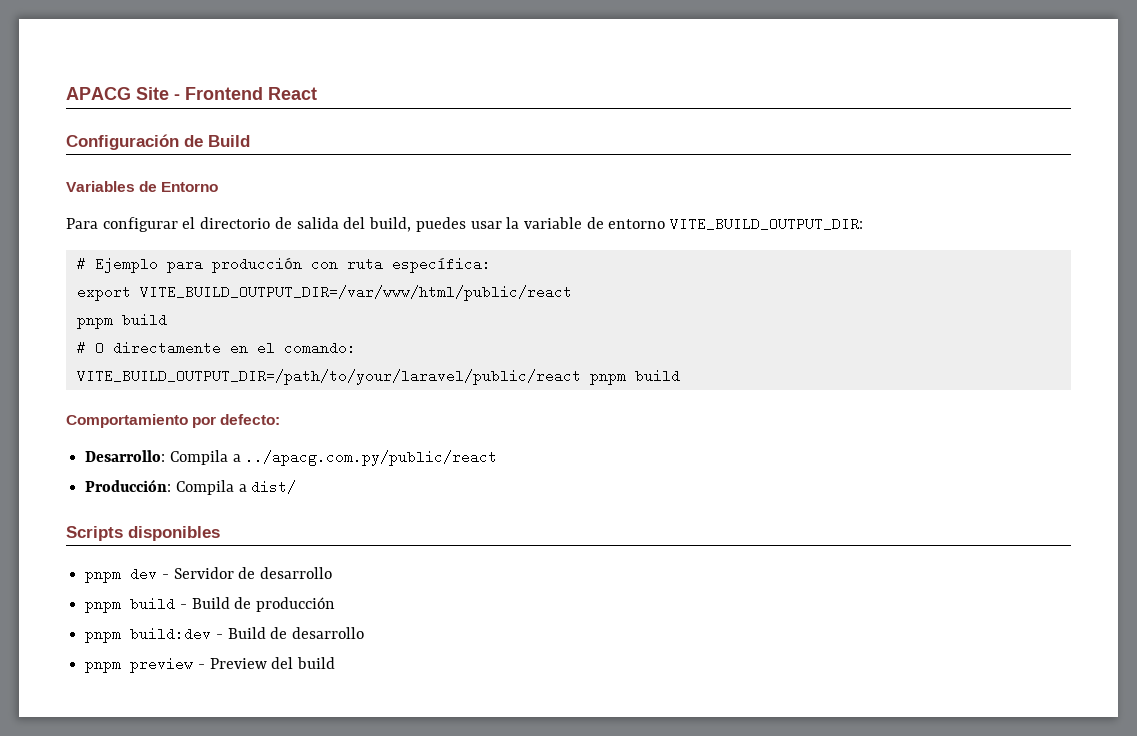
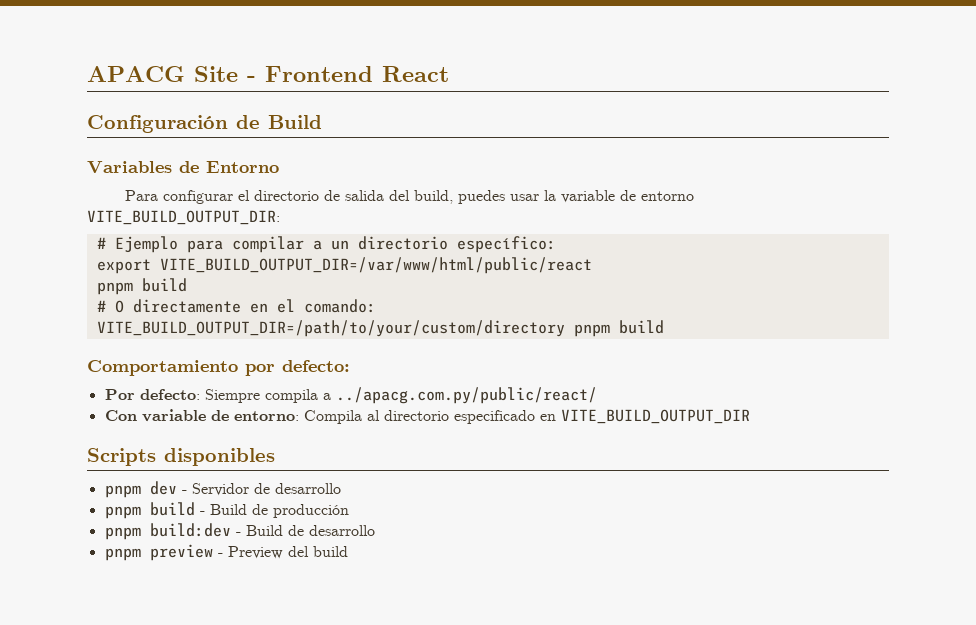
- # Ejemplo para producción con ruta específica:
+ # Ejemplo para compilar a un directorio específico:
- VITE_BUILD_OUTPUT_DIR=/path/to/your/laravel/public/react pnpm build
+ VITE_BUILD_OUTPUT_DIR=/path/to/your/custom/directory pnpm build
- Desarrollo: Compila a ../apacg.com.py/public/react
- Producción: Compila a dist/
+ Por defecto: Siempre compila a ../apacg.com.py/public/react/
+ Con variable de entorno: Compila al directorio especificado en VITE_BUILD_OUTPUT_DIR

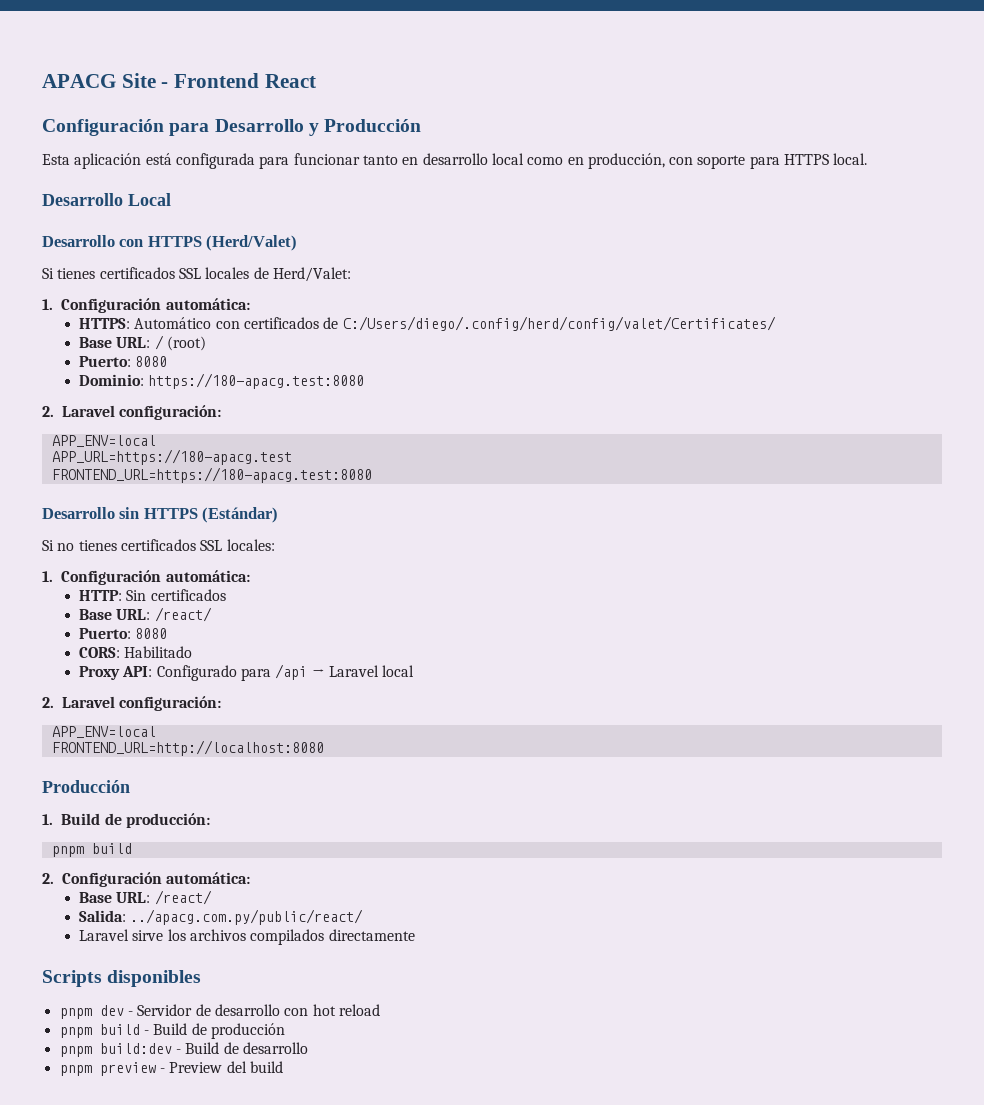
- Configuración de Build
- Variables de Entorno
- Para configurar el directorio de salida del build, puedes usar la variable de entorno VITE_BUILD_OUTPUT_DIR:
- # Ejemplo para compilar a un directorio específico:
- export VITE_BUILD_OUTPUT_DIR=/var/www/html/public/react
+ Configuración para Desarrollo y Producción
+ Esta aplicación está configurada para funcionar tanto en desarrollo local como en producción, con soporte para HTTPS local.
+ Desarrollo Local
+ Desarrollo con HTTPS (Herd/Valet)
+ Si tienes certificados SSL locales de Herd/Valet:
+ 1. Configuración automática:
+ HTTPS: Automático con certificados de C:/Users/diego/.config/herd/config/valet/Certificates/
+ Base URL: / (root)
+ Puerto: 8080
+ Dominio: https://180-apacg.test:8080
+ 2. Laravel configuración:
+ APP_ENV=local
+ APP_URL=https://180-apacg.test
+ FRONTEND_URL=https://180-apacg.test:8080
+ Desarrollo sin HTTPS (Estándar)
+ Si no tienes certificados SSL locales:
+ 1. Configuración automática:
+ HTTP: Sin certificados
+ Base URL: /react/
+ Puerto: 8080
+ CORS: Habilitado
+ Proxy API: Configurado para /api → Laravel local
+ 2. Laravel configuración:
+ APP_ENV=local
+ FRONTEND_URL=http://localhost:8080
+ Producción
+ 1. Build de producción:
  pnpm build
- # O directamente en el comando:
- VITE_BUILD_OUTPUT_DIR=/path/to/your/custom/directory pnpm build
- Comportamiento por defecto:
- Por defecto: Siempre compila a ../apacg.com.py/public/react/
- Con variable de entorno: Compila al directorio especificado en VITE_BUILD_OUTPUT_DIR
+ 2. Configuración automática:
+ Base URL: /react/
+ Salida: ../apacg.com.py/public/react/
+ Laravel sirve los archivos compilados directamente
- pnpm dev - Servidor de desarrollo
+ pnpm dev - Servidor de desarrollo con hot reload

